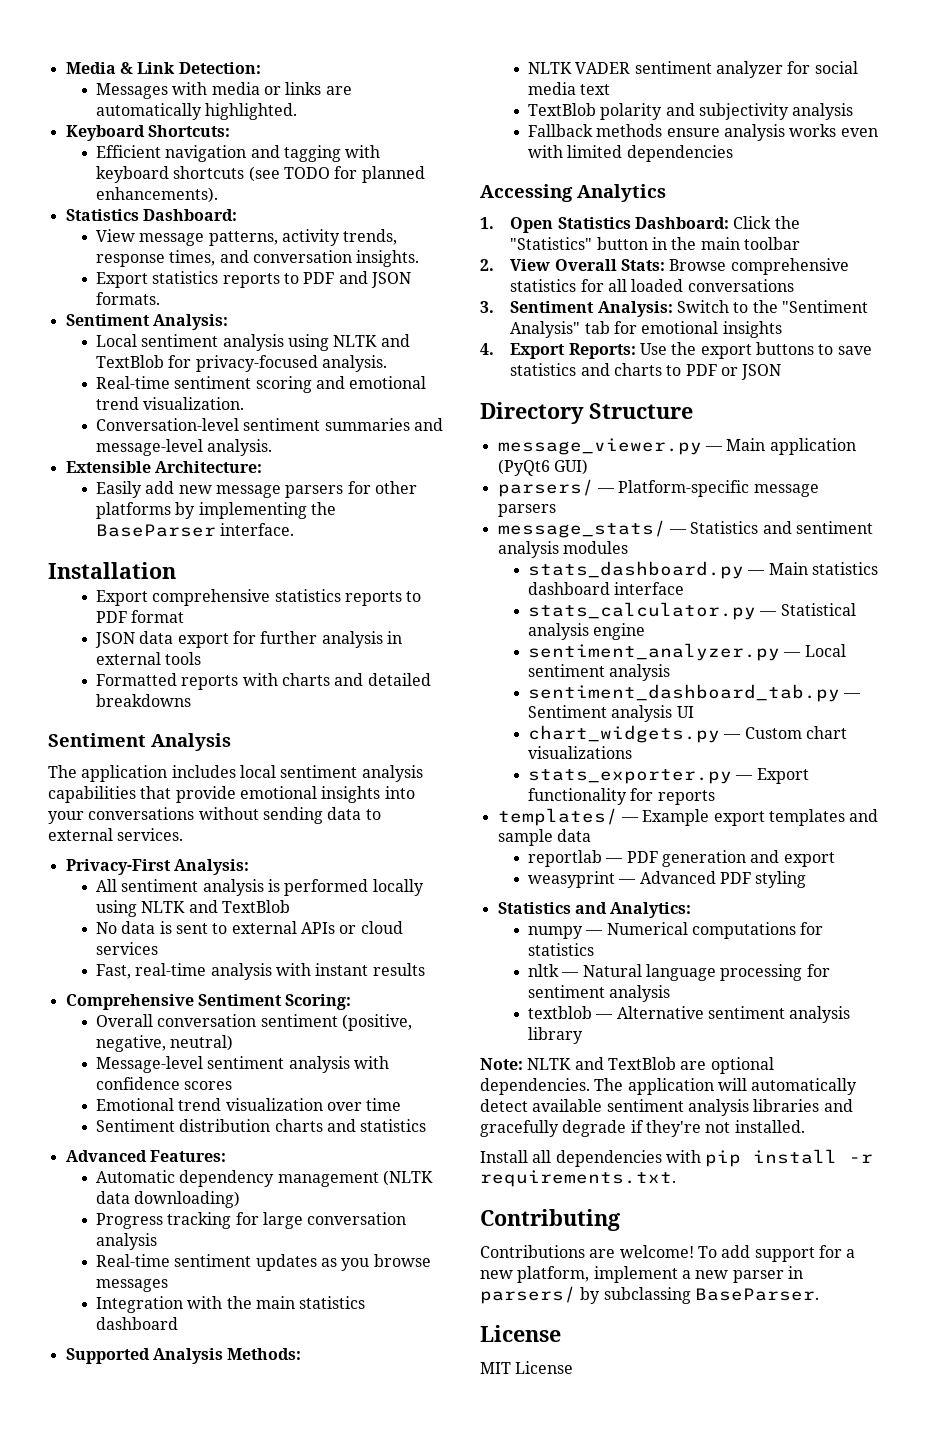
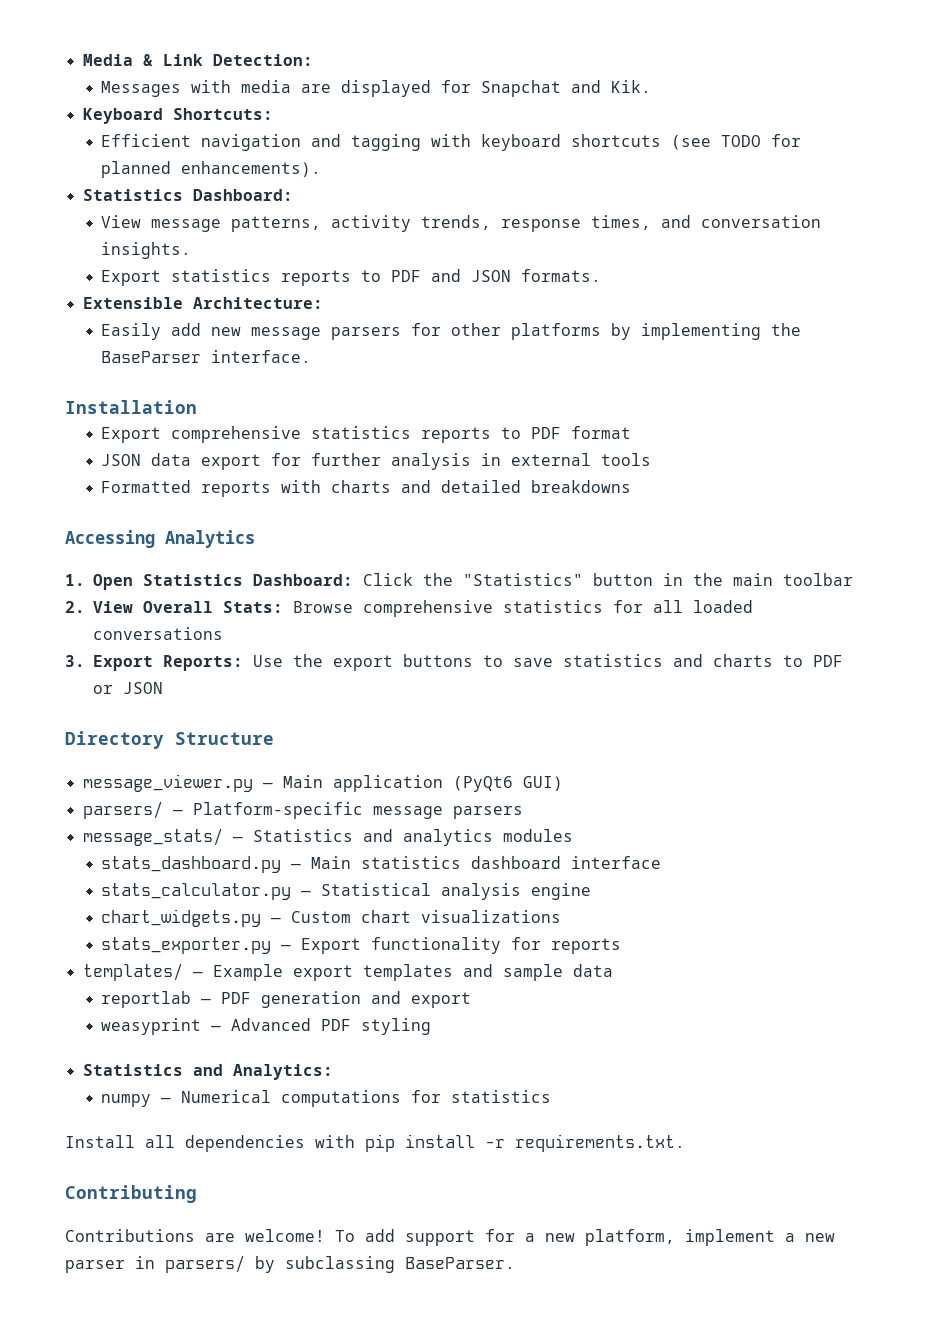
- Messages with media or links are automatically highlighted.
+ Messages with media are displayed for Snapchat and Kik.
  Export statistics reports to PDF and JSON formats.
- Sentiment Analysis:
- Local sentiment analysis using NLTK and TextBlob for privacy-focused analysis.
- Real-time sentiment scoring and emotional trend visualization.
- Conversation-level sentiment summaries and message-level analysis.
- Sentiment Analysis
- The application includes local sentiment analysis capabilities that provide emotional insights into your conversations without sending data to external services.
- Privacy-First Analysis:
- All sentiment analysis is performed locally using NLTK and TextBlob
- No data is sent to external APIs or cloud services
- Fast, real-time analysis with instant results
- Comprehensive Sentiment Scoring:
- Overall conversation sentiment (positive, negative, neutral)
- Message-level sentiment analysis with confidence scores
- Emotional trend visualization over time
- Sentiment distribution charts and statistics
- Advanced Features:
- Automatic dependency management (NLTK data downloading)
- Progress tracking for large conversation analysis
- Real-time sentiment updates as you browse messages
- Integration with the main statistics dashboard
- Supported Analysis Methods:
- NLTK VADER sentiment analyzer for social media text
- TextBlob polarity and subjectivity analysis
- Fallback methods ensure analysis works even with limited dependencies
- 3. Sentiment Analysis: Switch to the "Sentiment Analysis" tab for emotional insights
- 4. Export Reports: Use the export buttons to save statistics and charts to PDF or JSON
+ 3. Export Reports: Use the export buttons to save statistics and charts to PDF or JSON
- message_stats/ — Statistics and sentiment analysis modules
+ message_stats/ — Statistics and analytics modules
- sentiment_analyzer.py — Local sentiment analysis
- sentiment_dashboard_tab.py — Sentiment analysis UI
- nltk — Natural language processing for sentiment analysis
- textblob — Alternative sentiment analysis library
- Note: NLTK and TextBlob are optional dependencies. The application will automatically detect available sentiment analysis libraries and gracefully degrade if they're not installed.
  To add support for a new platform, implement a new parser in parsers/ by subclassing BaseParser.
- License
- MIT License

